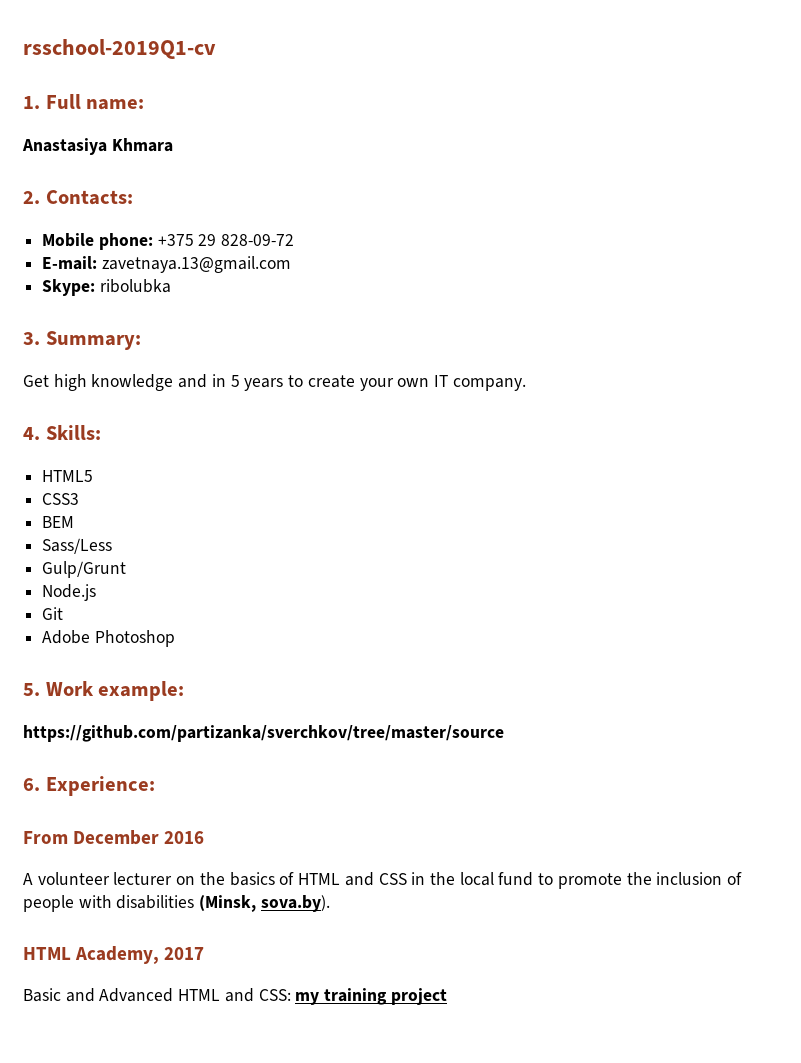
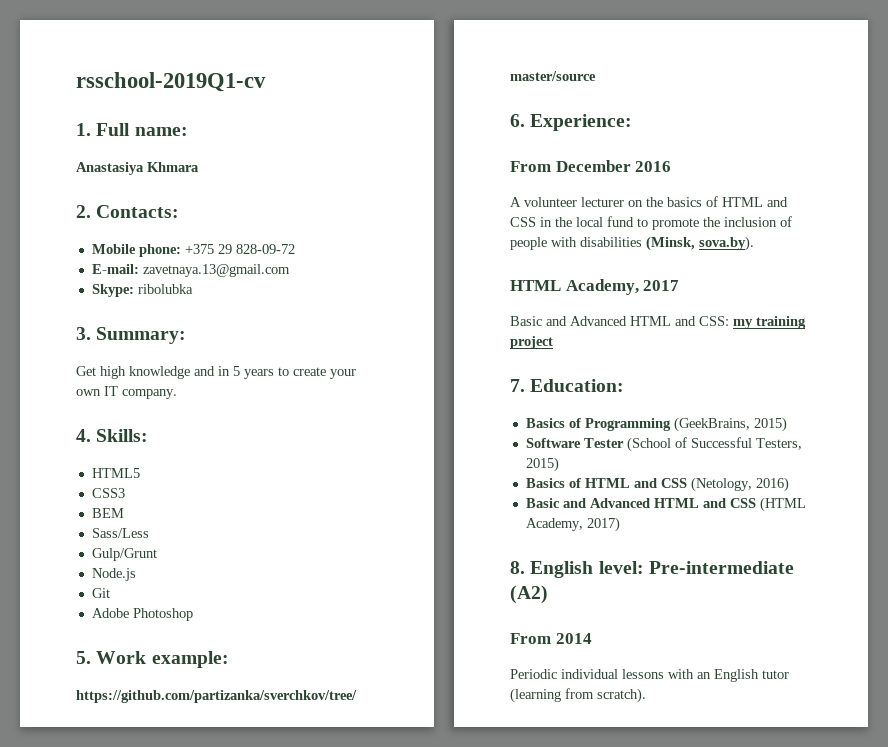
+ 7. Education:
+ Basics of Programming (GeekBrains, 2015)
+ Software Tester (School of Successful Testers, 2015)
+ Basics of HTML and CSS (Netology, 2016)
+ Basic and Advanced HTML and CSS (HTML Academy, 2017)
+ 8. English level: Pre-intermediate (A2)
+ From 2014
+ Periodic individual lessons with an English tutor (learning from scratch).

